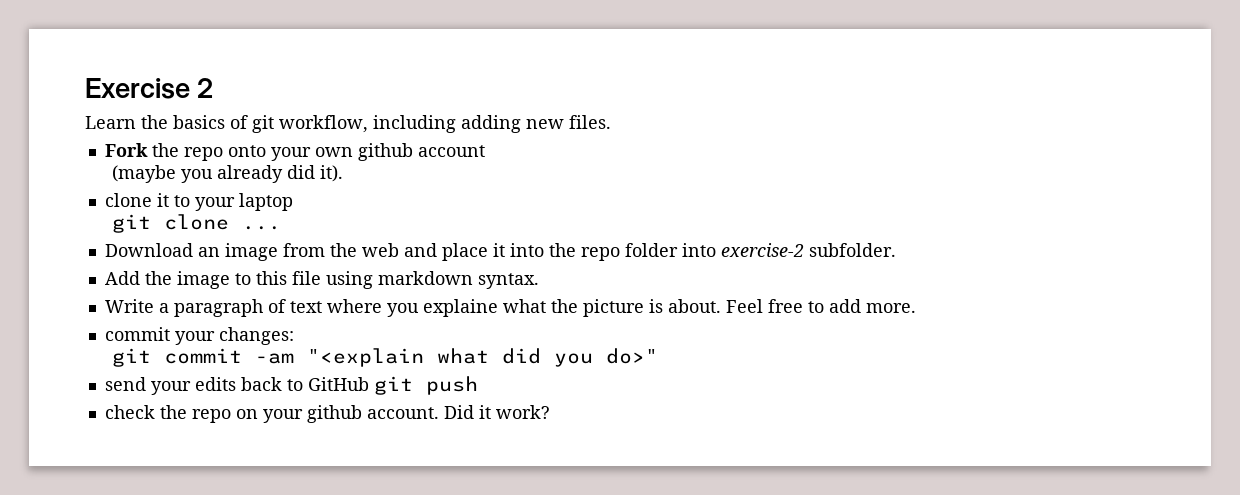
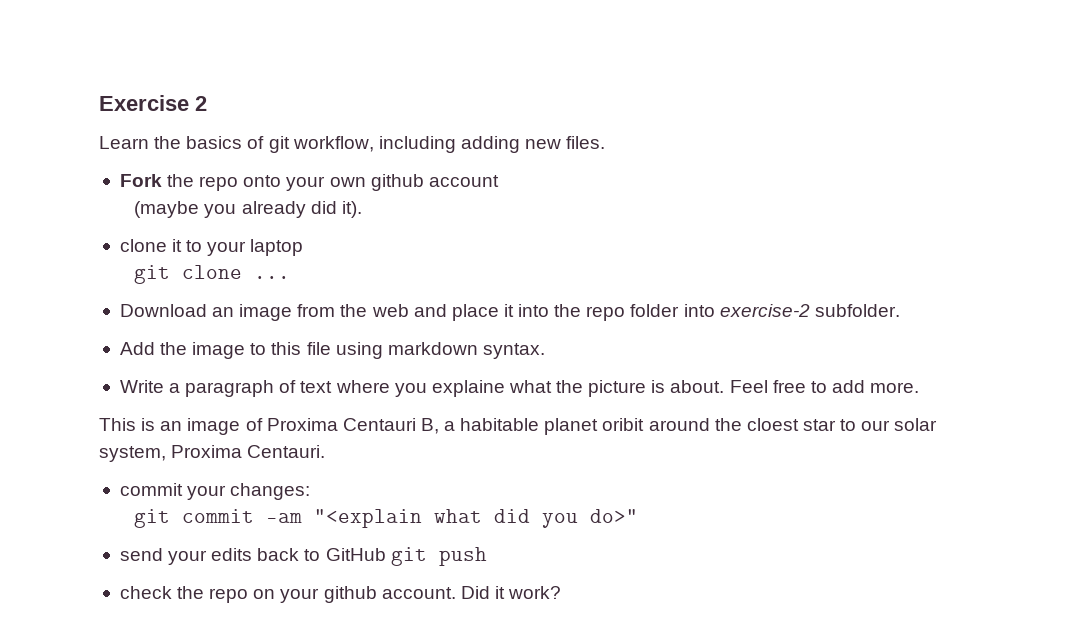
+ This is an image of Proxima Centauri B, a habitable planet oribit around the cloest star to our solar system, Proxima Centauri.

